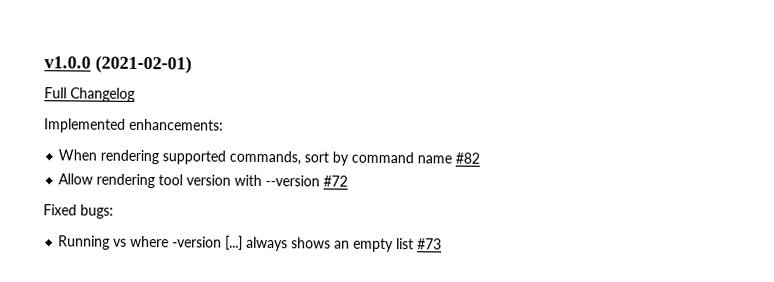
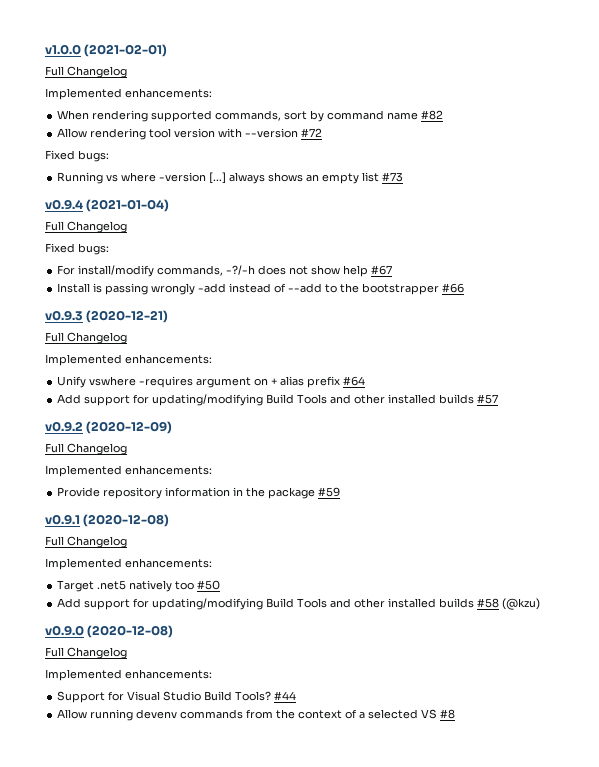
+ v0.9.4 (2021-01-04)
+ Full Changelog
+ Fixed bugs:
+ For install/modify commands, -?/-h does not show help #67
+ Install is passing wrongly -add instead of --add to the bootstrapper #66
+ v0.9.3 (2020-12-21)
+ Full Changelog
+ Implemented enhancements:
+ Unify vswhere -requires argument on + alias prefix #64
+ Add support for updating/modifying Build Tools and other installed builds #57
+ v0.9.2 (2020-12-09)
+ Full Changelog
+ Implemented enhancements:
+ Provide repository information in the package #59
+ v0.9.1 (2020-12-08)
+ Full Changelog
+ Implemented enhancements:
+ Target .net5 natively too #50
+ Add support for updating/modifying Build Tools and other installed builds #58 (@kzu)
+ v0.9.0 (2020-12-08)
+ Full Changelog
+ Implemented enhancements:
+ Support for Visual Studio Build Tools? #44
+ Allow running devenv commands from the context of a selected VS #8

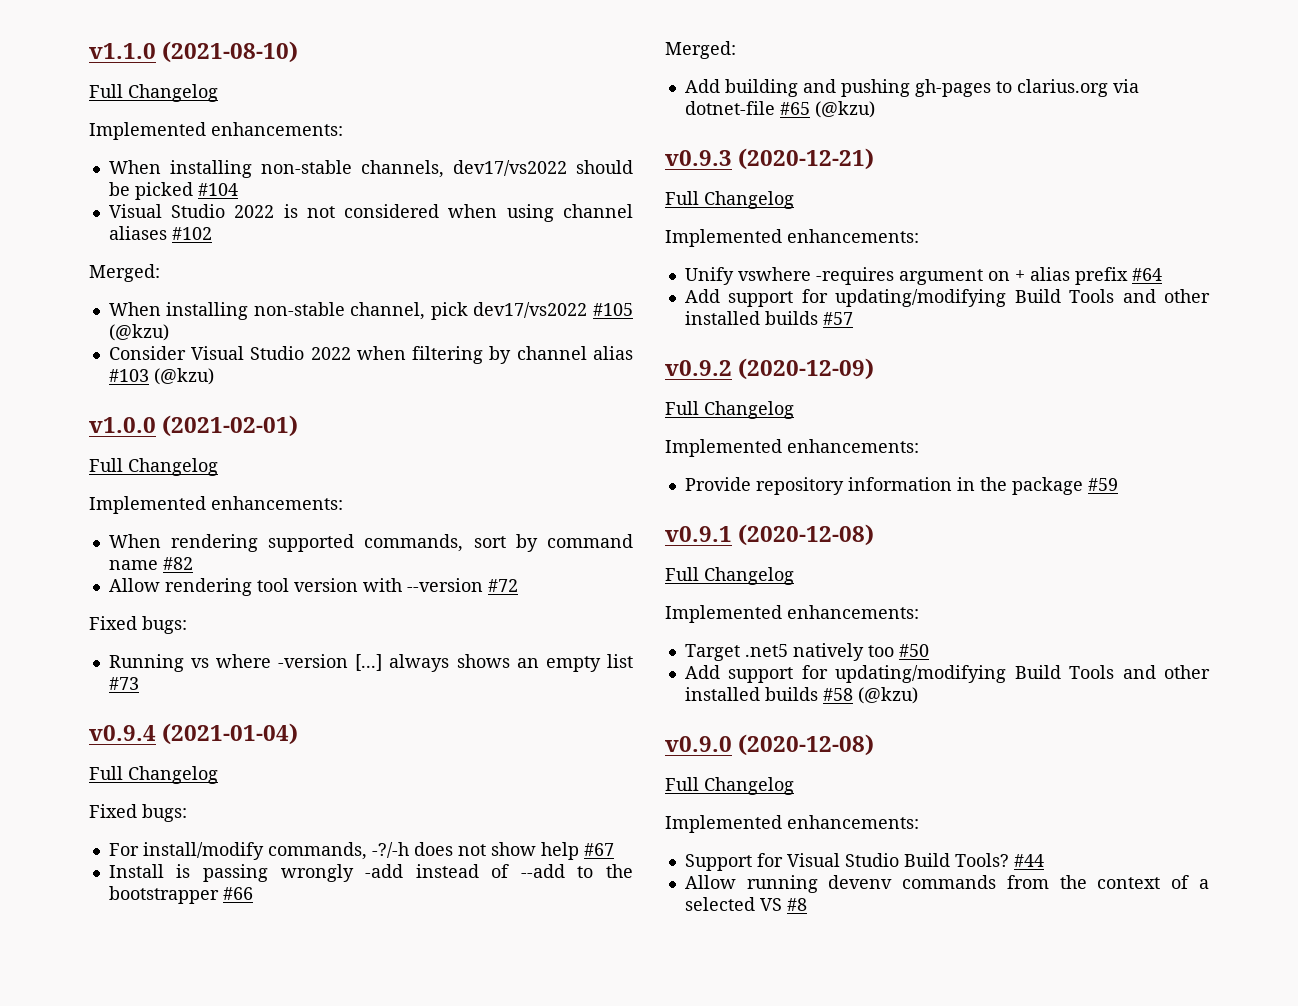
+ v1.1.0 (2021-08-10)
+ Full Changelog
+ Implemented enhancements:
+ When installing non-stable channels, dev17/vs2022 should be picked #104
+ Visual Studio 2022 is not considered when using channel aliases #102
+ Merged:
+ When installing non-stable channel, pick dev17/vs2022 #105 (@kzu)
+ Consider Visual Studio 2022 when filtering by channel alias #103 (@kzu)
  Install is passing wrongly -add instead of --add to the bootstrapper #66
+ Merged:
+ Add building and pushing gh-pages to clarius.org via dotnet-file #65 (@kzu)

